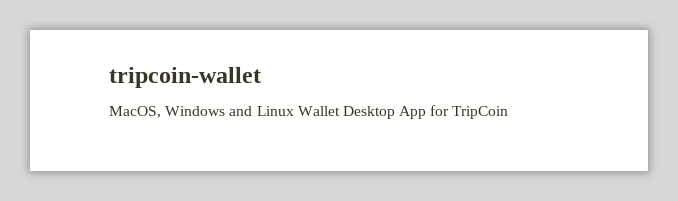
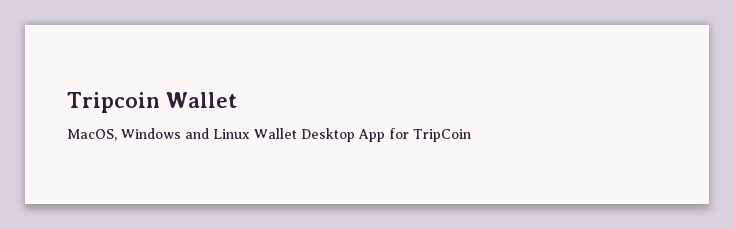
- tripcoin-wallet
+ Tripcoin Wallet

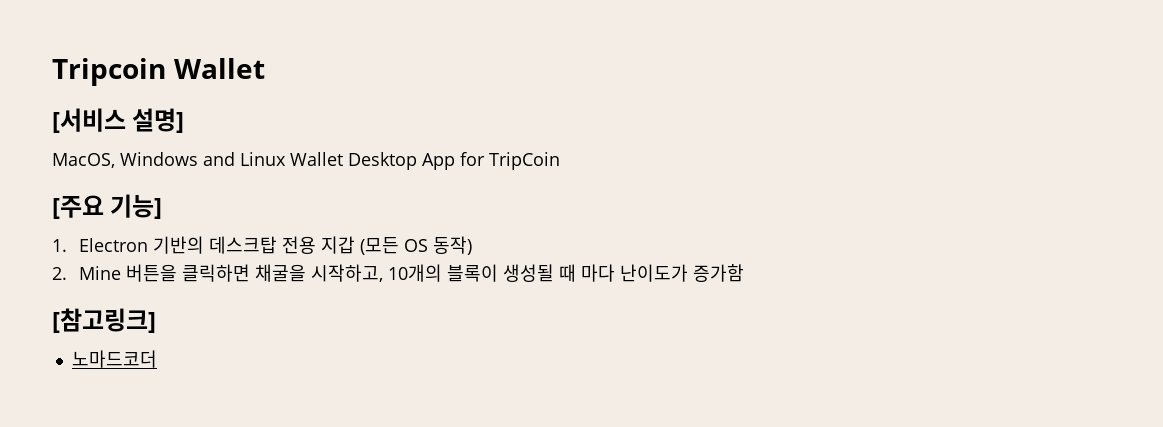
+ [서비스 설명]
+ [주요 기능]
+ 1. Electron 기반의 데스크탑 전용 지갑 (모든 OS 동작)
+ 2. Mine 버튼을 클릭하면 채굴을 시작하고, 10개의 블록이 생성될 때 마다 난이도가 증가함
+ [참고링크]
+ 노마드코더

